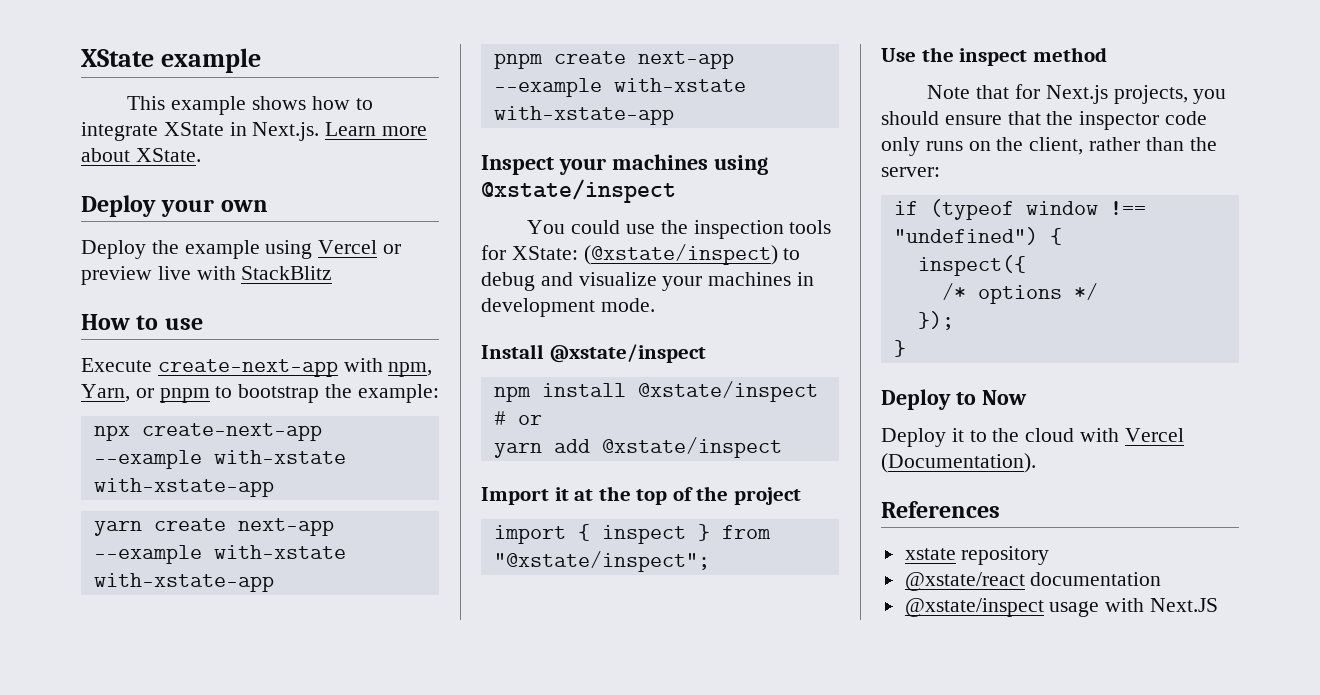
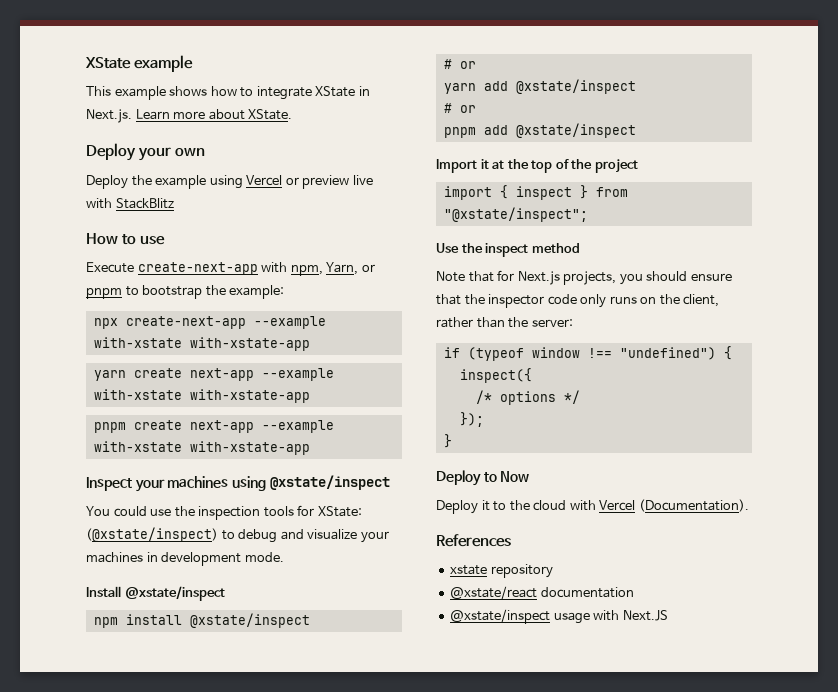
  yarn add @xstate/inspect
+ # or
+ pnpm add @xstate/inspect

